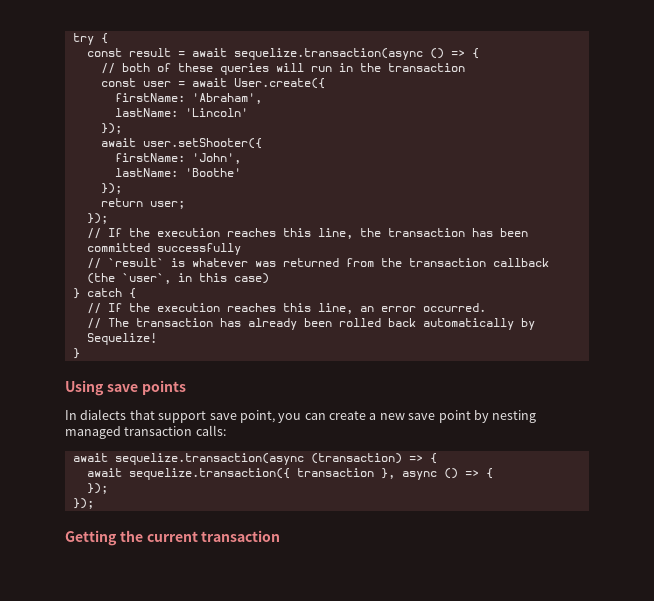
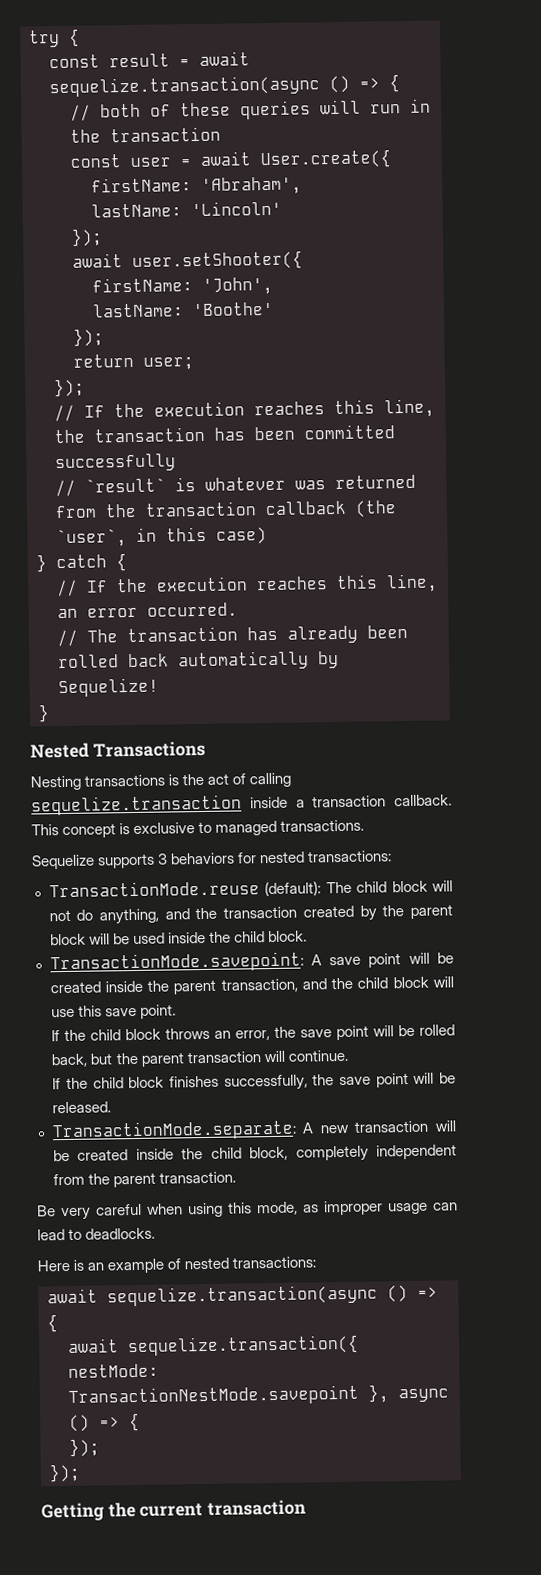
- Using save points
- In dialects that support save point, you can create a new save point by nesting managed transaction calls:
- await sequelize.transaction(async (transaction) => {
+ Nested Transactions
+ Nesting transactions is the act of calling sequelize.transaction inside a transaction callback. This concept is exclusive to managed transactions.
+ Sequelize supports 3 behaviors for nested transactions:
+ TransactionMode.reuse (default): The child block will not do anything, and the transaction created by the parent block will be used inside the child block.
+ TransactionMode.savepoint: A save point will be created inside the parent transaction, and the child block will use this save point.
+ If the child block throws an error, the save point will be rolled back, but the parent transaction will continue.
+ If the child block finishes successfully, the save point will be released.
+ TransactionMode.separate: A new transaction will be created inside the child block, completely independent from the parent transaction.
+ Be very careful when using this mode, as improper usage can lead to deadlocks.
+ Here is an example of nested transactions:
+ await sequelize.transaction(async () => {
- await sequelize.transaction({ transaction }, async () => {
+ await sequelize.transaction({ nestMode: TransactionNestMode.savepoint }, async () => {

